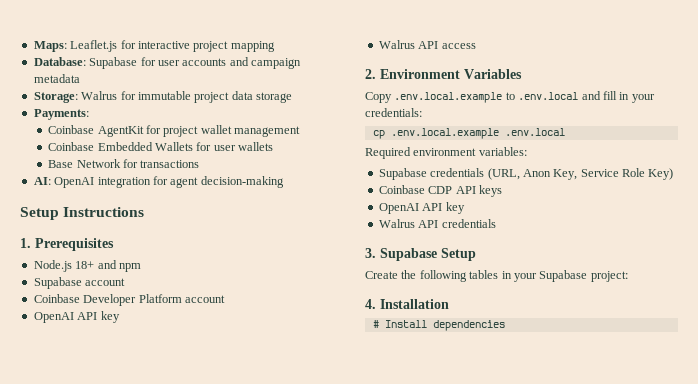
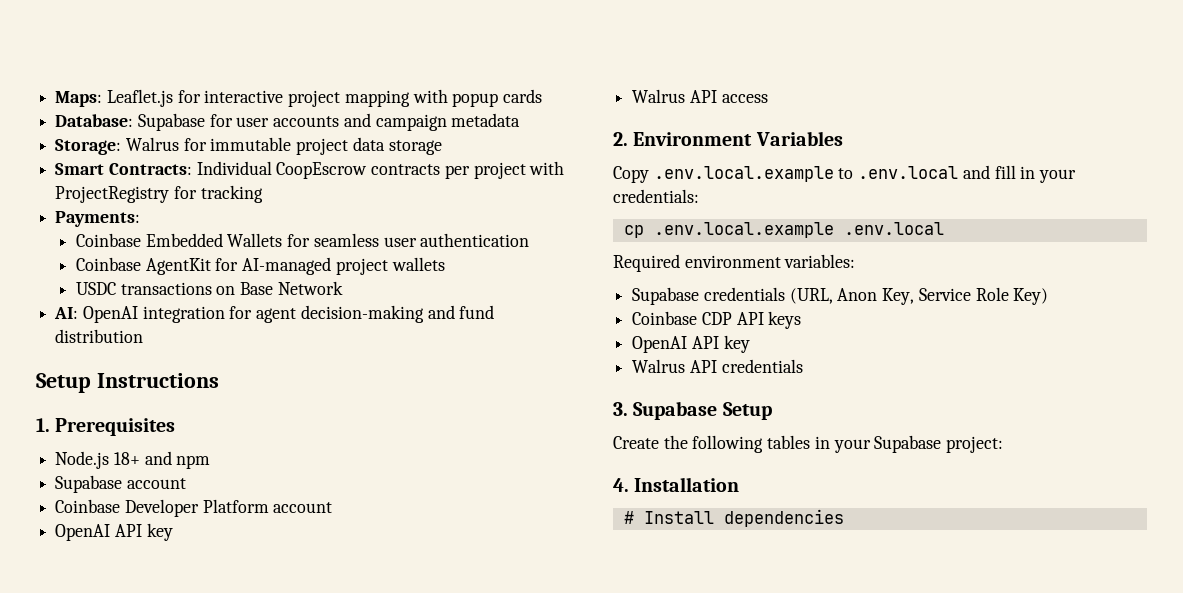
- Maps: Leaflet.js for interactive project mapping
+ Maps: Leaflet.js for interactive project mapping with popup cards
+ Smart Contracts: Individual CoopEscrow contracts per project with ProjectRegistry for tracking
  Payments:
- Coinbase AgentKit for project wallet management
- Coinbase Embedded Wallets for user wallets
- Base Network for transactions
+ Coinbase Embedded Wallets for seamless user authentication
+ Coinbase AgentKit for AI-managed project wallets
+ USDC transactions on Base Network
- AI: OpenAI integration for agent decision-making
+ AI: OpenAI integration for agent decision-making and fund distribution

